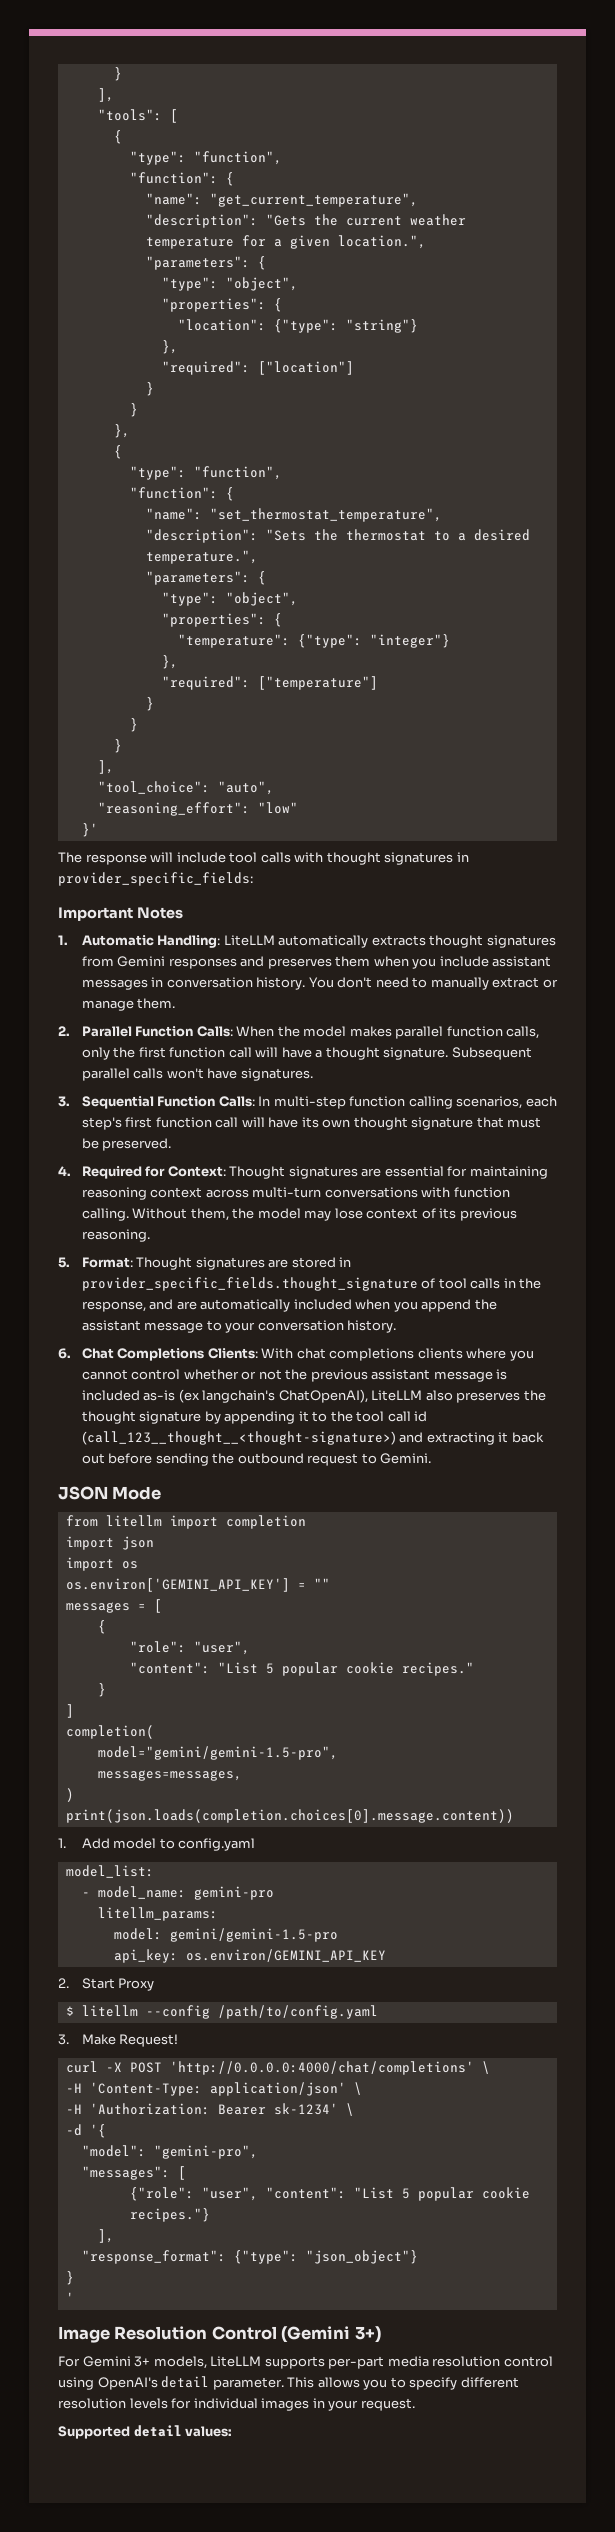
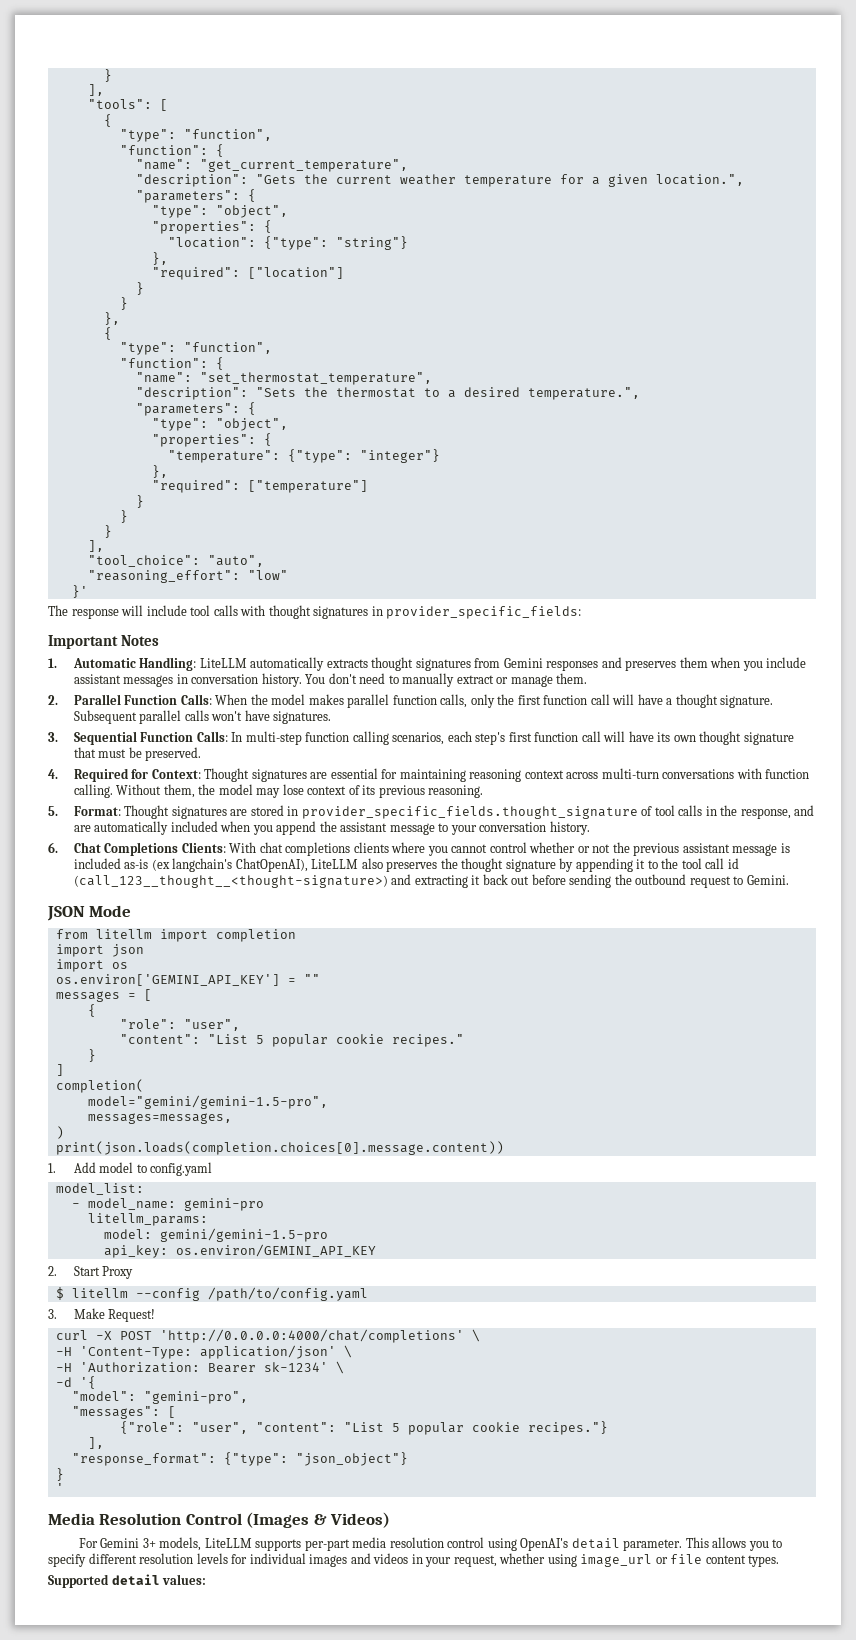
- Image Resolution Control (Gemini 3+)
+ Media Resolution Control (Images & Videos)
- This allows you to specify different resolution levels for individual images in your request.
+ This allows you to specify different resolution levels for individual images and videos in your request, whether using image_url or file content types.

